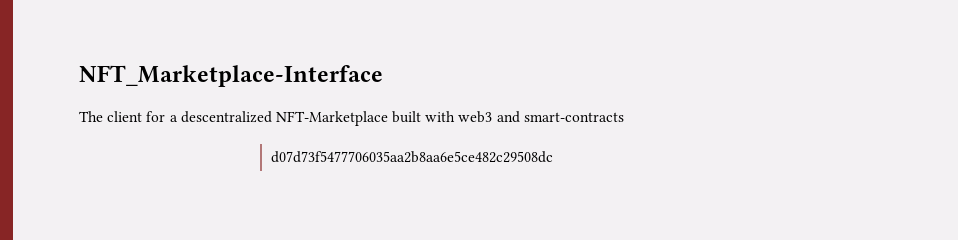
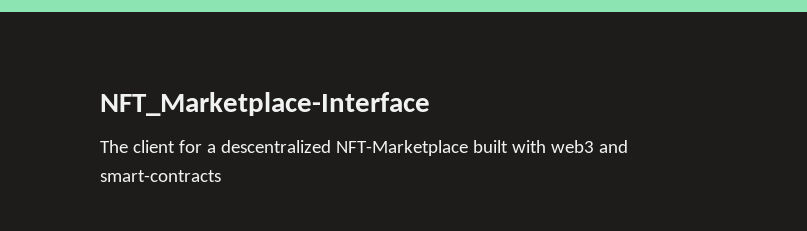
- d07d73f5477706035aa2b8aa6e5ce482c29508dc

